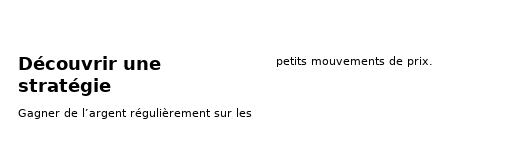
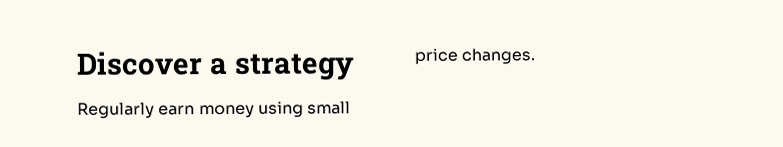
- Découvrir une stratégie
- Gagner de l’argent régulièrement sur les petits mouvements de prix.
+ Discover a strategy
+ Regularly earn money using small price changes.

